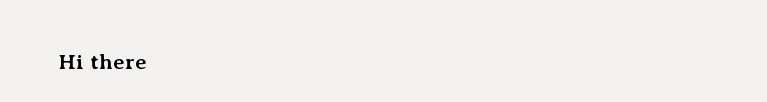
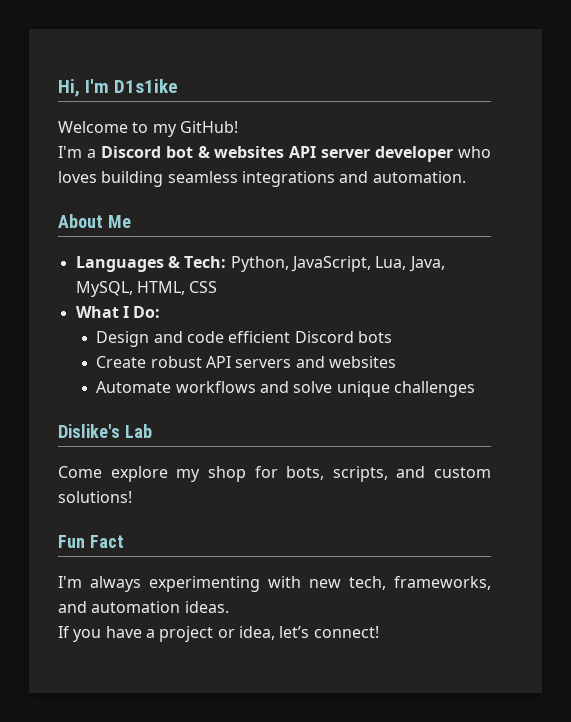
- Hi there
+ Hi, I'm D1s1ike
+ Welcome to my GitHub!
+ I'm a Discord bot & websites API server developer who loves building seamless integrations and automation.
+ About Me
+ Languages & Tech: Python, JavaScript, Lua, Java, MySQL, HTML, CSS
+ What I Do:
+ Design and code efficient Discord bots
+ Create robust API servers and websites
+ Automate workflows and solve unique challenges
+ Dislike's Lab
+ Come explore my shop for bots, scripts, and custom solutions!
+ Fun Fact
+ I'm always experimenting with new tech, frameworks, and automation ideas.
+ If you have a project or idea, let’s connect!

